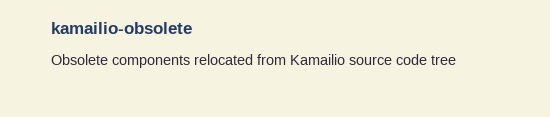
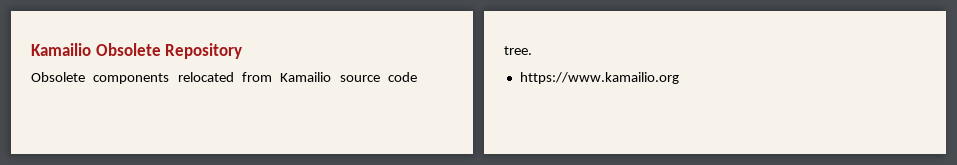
- kamailio-obsolete
+ Kamailio Obsolete Repository
- Obsolete components relocated from Kamailio source code tree
+ Obsolete components relocated from Kamailio source code tree.
+ https://www.kamailio.org

